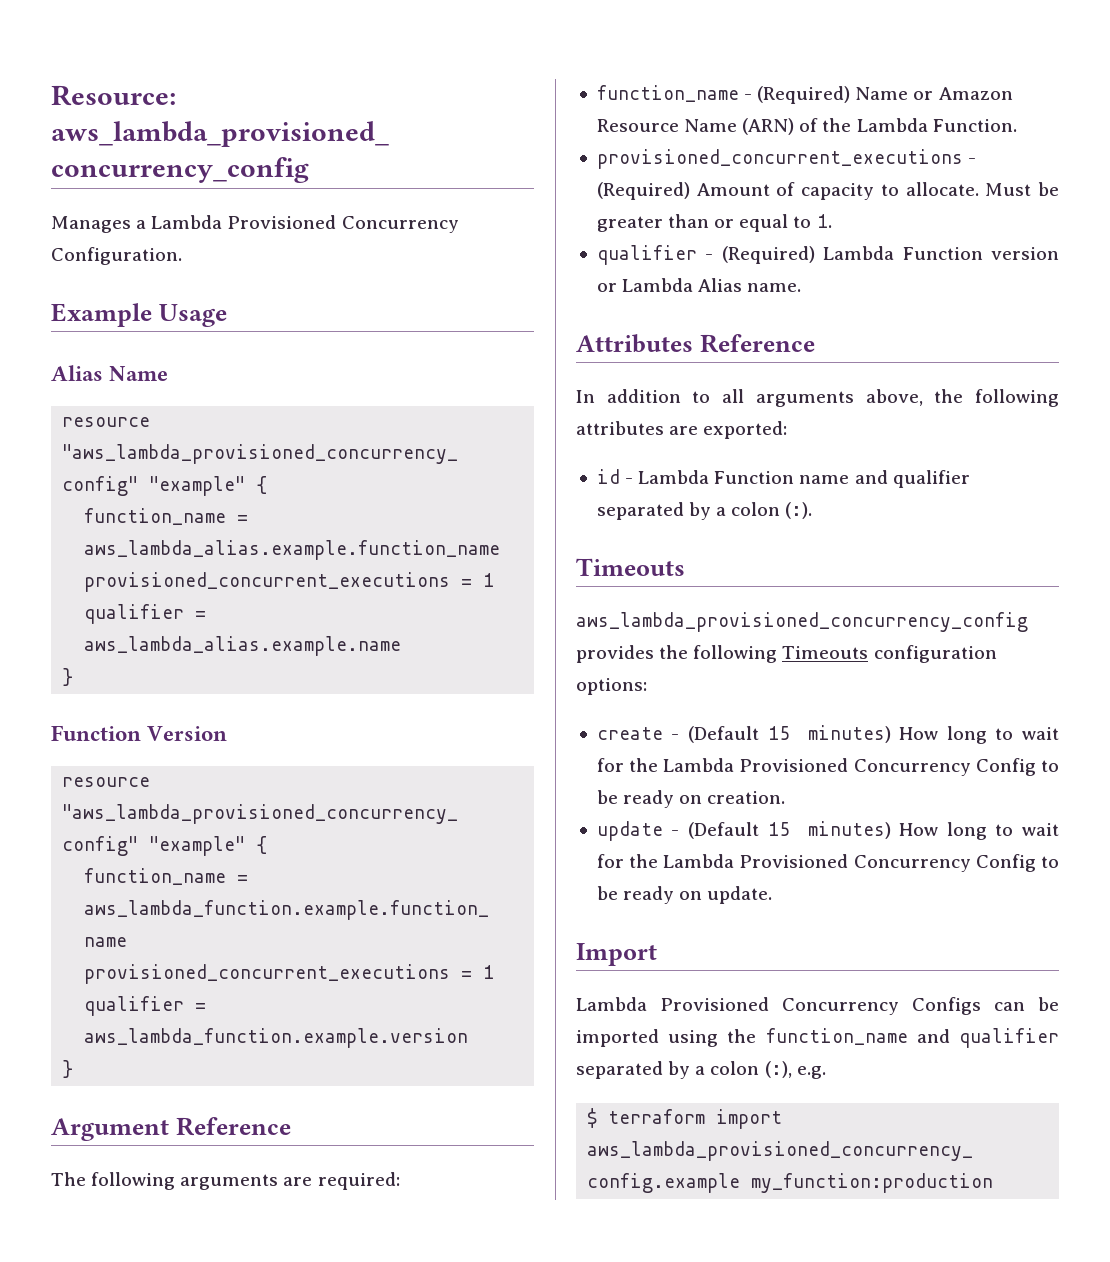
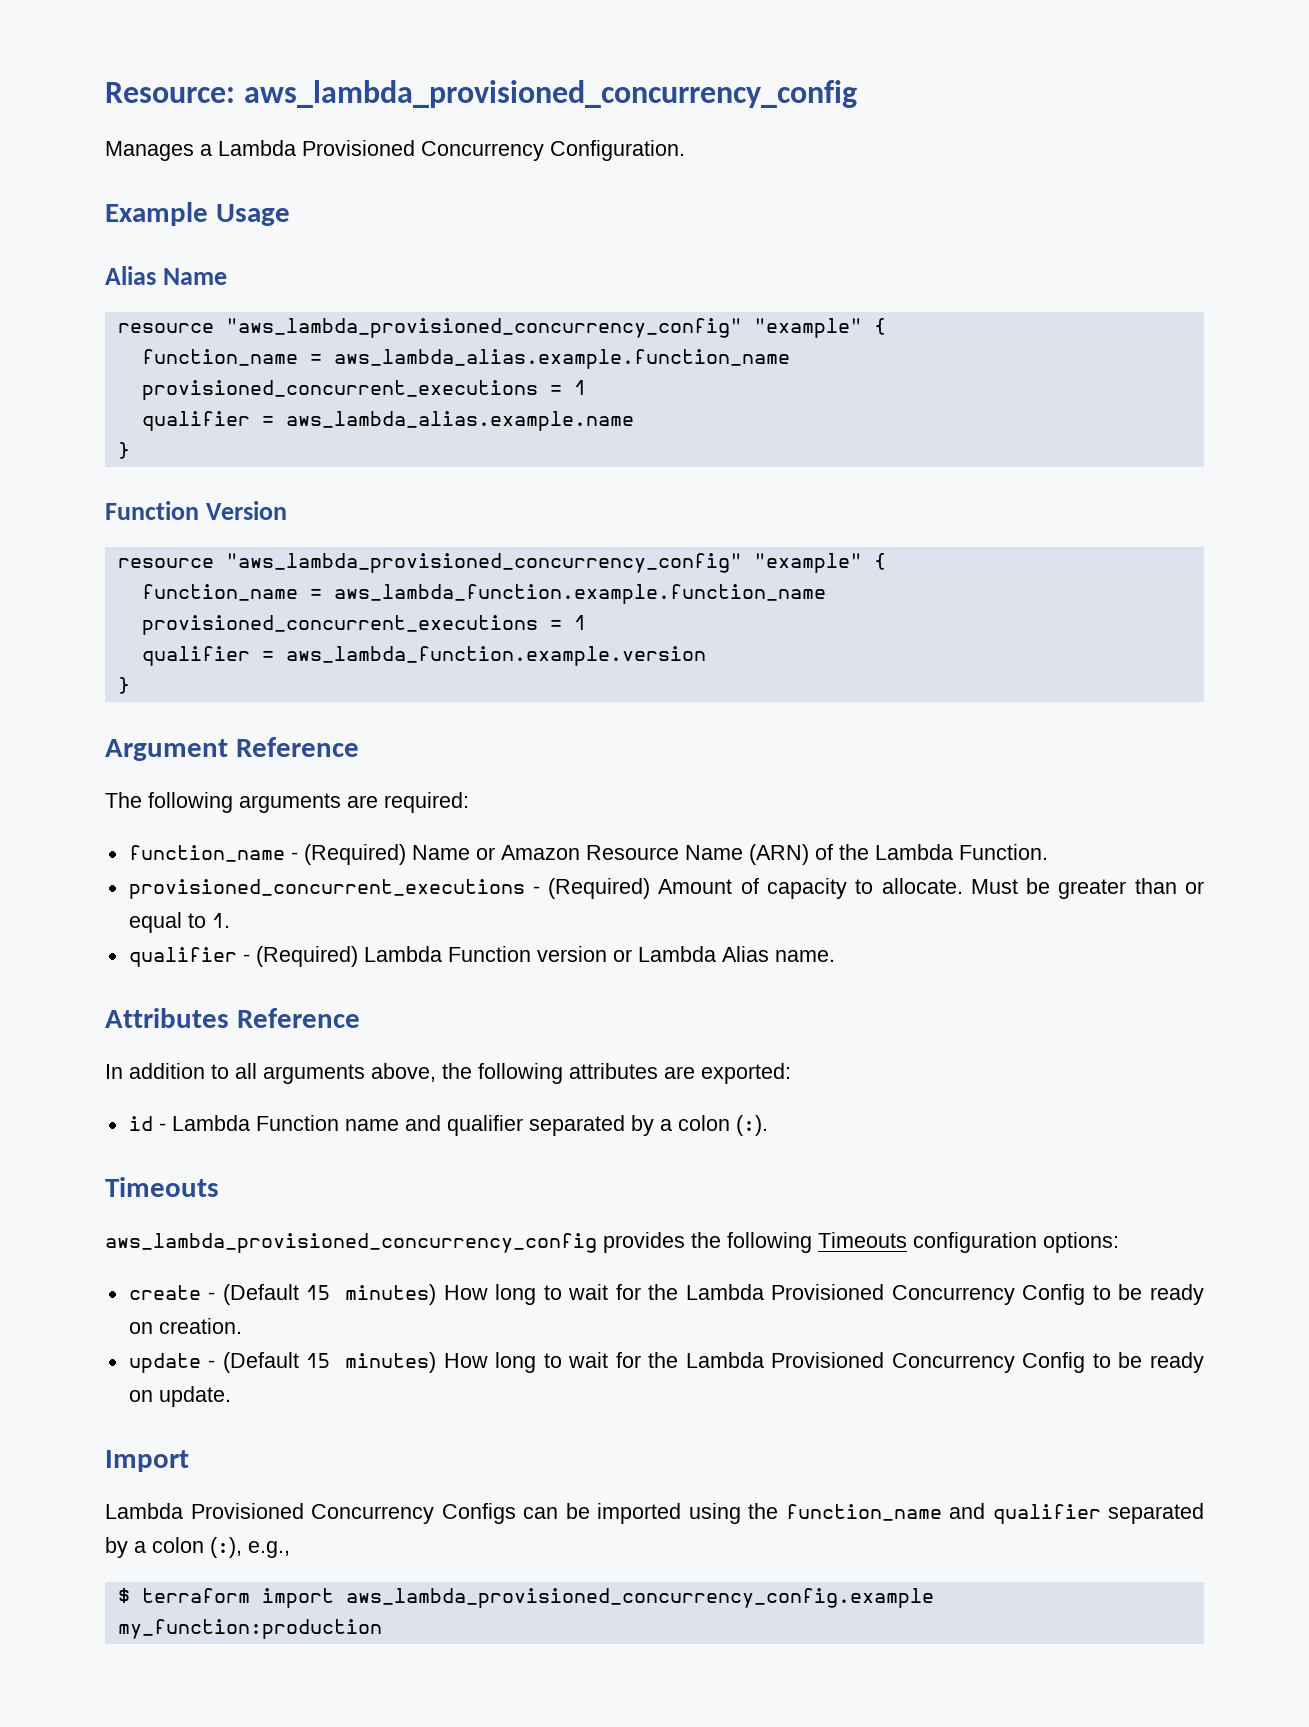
- Lambda Provisioned Concurrency Configs can be imported using the function_name and qualifier separated by a colon (:), e.g.
+ Lambda Provisioned Concurrency Configs can be imported using the function_name and qualifier separated by a colon (:), e.g.,

